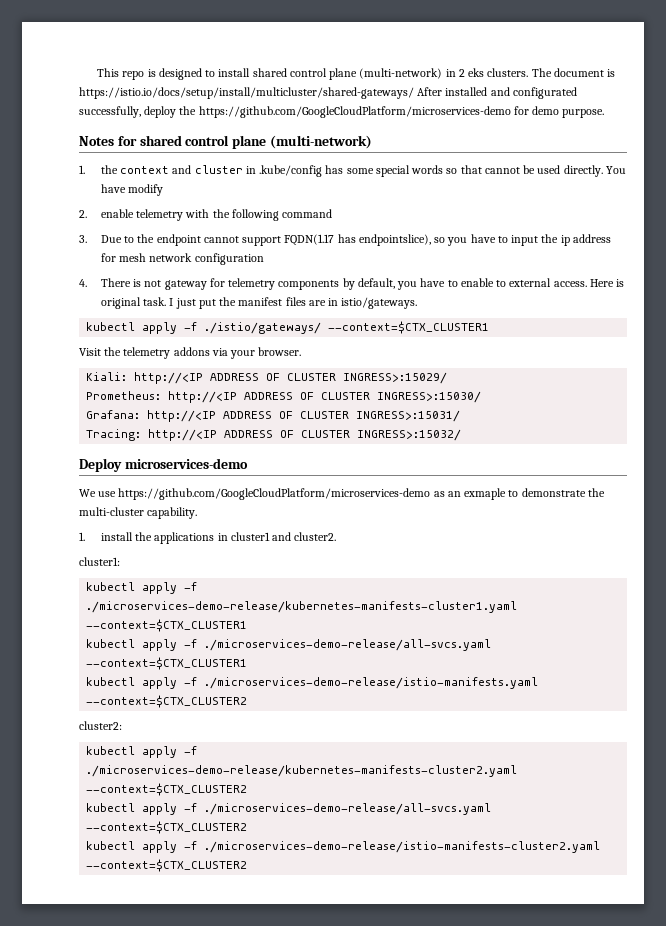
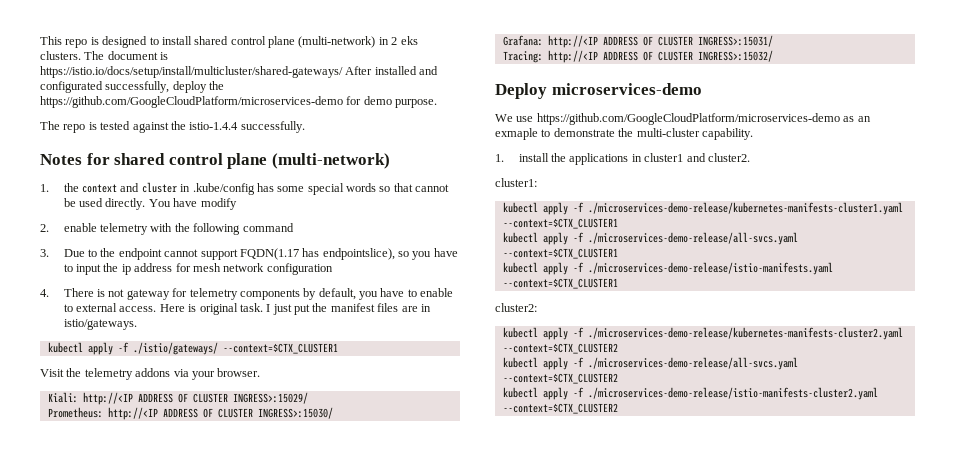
+ The repo is tested against the istio-1.4.4 successfully.
- kubectl apply -f ./microservices-demo-release/istio-manifests.yaml --context=$CTX_CLUSTER2
+ kubectl apply -f ./microservices-demo-release/istio-manifests.yaml --context=$CTX_CLUSTER1

